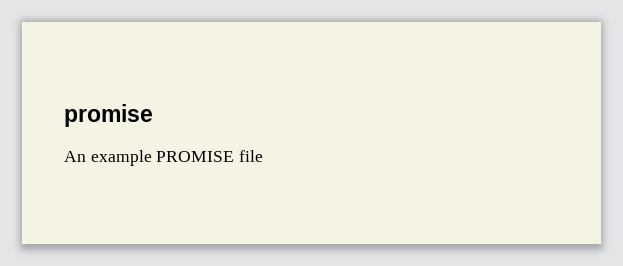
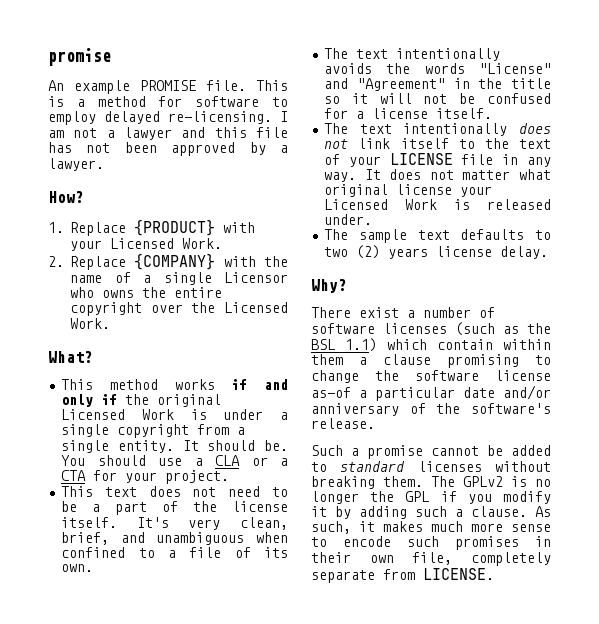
- An example PROMISE file
+ An example PROMISE file. This is a method for software to employ delayed re-licensing. I am not a lawyer and this file has not been approved by a lawyer.
+ How?
+ 1. Replace {PRODUCT} with your Licensed Work.
+ 2. Replace {COMPANY} with the name of a single Licensor who owns the entire copyright over the Licensed Work.
+ What?
+ This method works if and only if the original Licensed Work is under a single copyright from a single entity. It should be. You should use a CLA or a CTA for your project.
+ This text does not need to be a part of the license itself. It's very clean, brief, and unambiguous when confined to a file of its own.
+ The text intentionally avoids the words "License" and "Agreement" in the title so it will not be confused for a license itself.
+ The text intentionally does not link itself to the text of your LICENSE file in any way. It does not matter what original license your Licensed Work is released under.
+ The sample text defaults to two (2) years license delay.
+ Why?
+ There exist a number of software licenses (such as the BSL 1.1) which contain within them a clause promising to change the software license as-of a particular date and/or anniversary of the software's release.
+ Such a promise cannot be added to standard licenses without breaking them. The GPLv2 is no longer the GPL if you modify it by adding such a clause. As such, it makes much more sense to encode such promises in their own file, completely separate from LICENSE.

